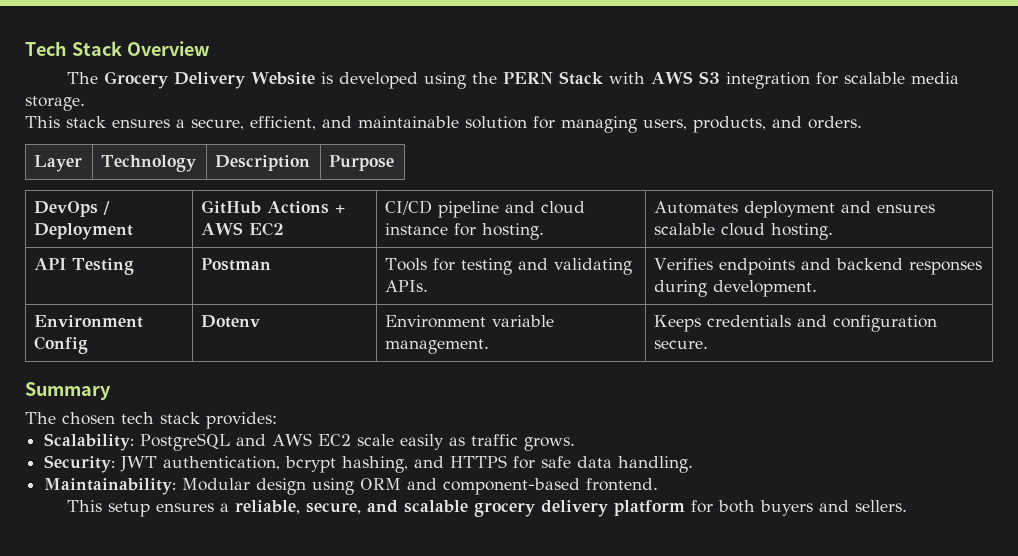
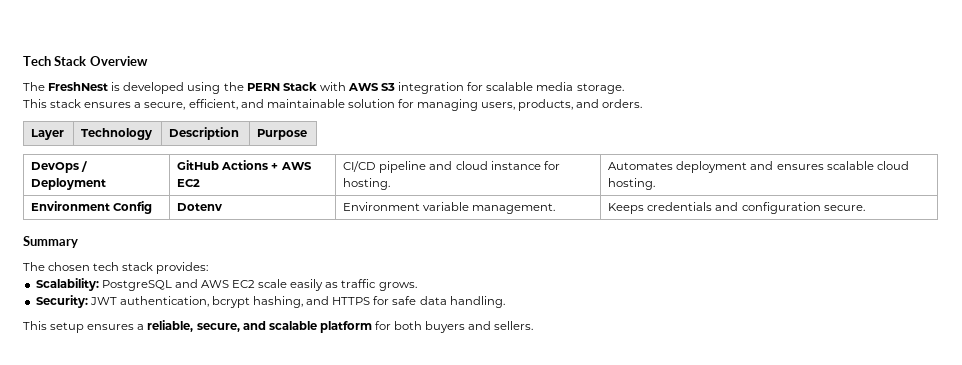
- The Grocery Delivery Website is developed using the PERN Stack with AWS S3 integration for scalable media storage.
+ The FreshNest is developed using the PERN Stack with AWS S3 integration for scalable media storage.
- API Testing | Postman | Tools for testing and validating APIs. | Verifies endpoints and backend responses during development.
- Maintainability: Modular design using ORM and component-based frontend.
- This setup ensures a reliable, secure, and scalable grocery delivery platform for both buyers and sellers.
+ This setup ensures a reliable, secure, and scalable platform for both buyers and sellers.

